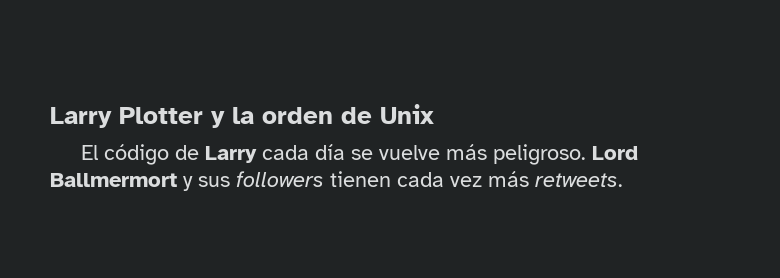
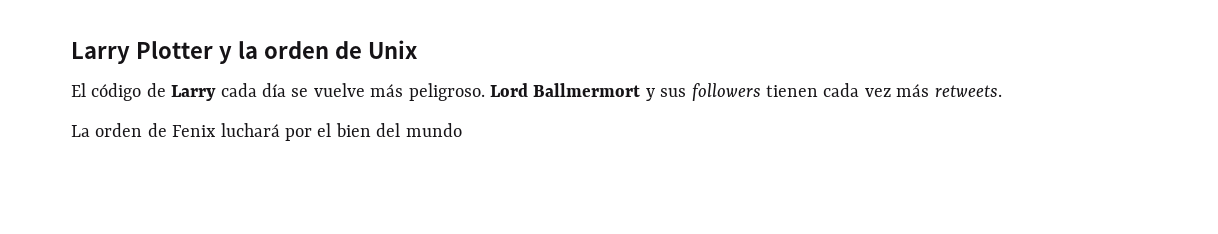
+ La orden de Fenix luchará por el bien del mundo

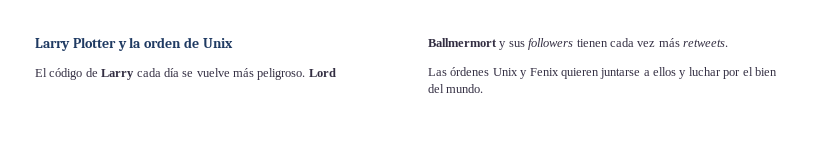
- La orden de Fenix luchará por el bien del mundo
+ Las órdenes Unix y Fenix quieren juntarse a ellos y luchar por el bien del mundo.

